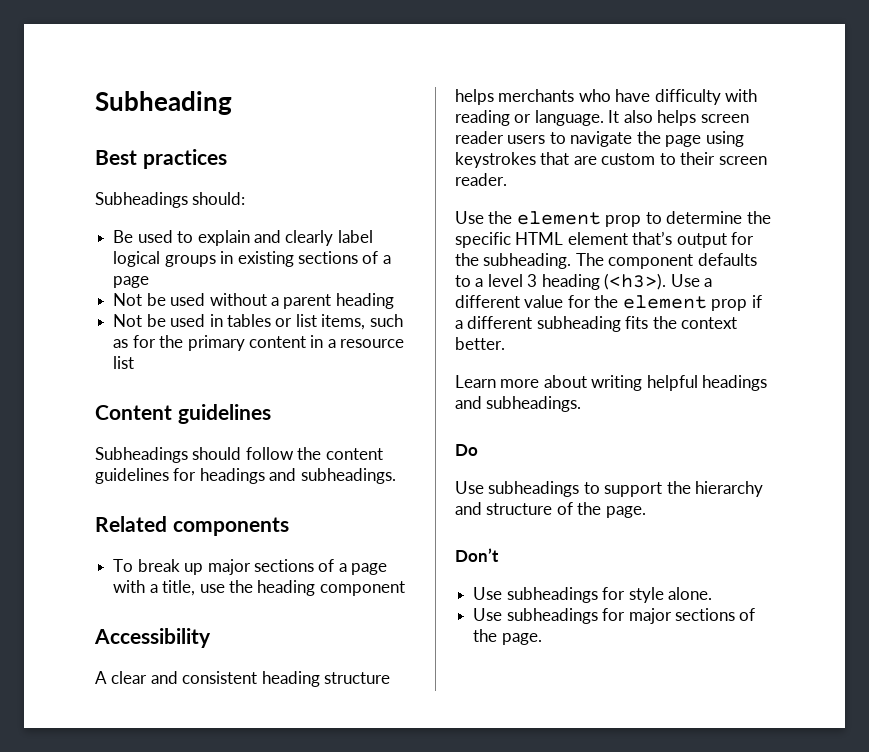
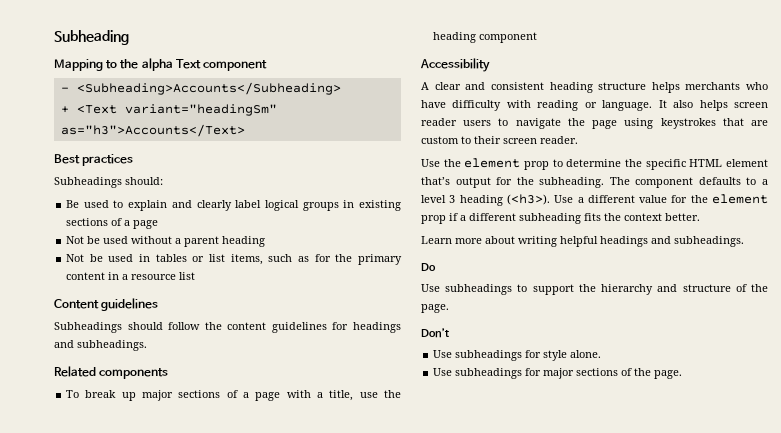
+ Mapping to the alpha Text component
+ - <Subheading>Accounts</Subheading>
+ + <Text variant="headingSm" as="h3">Accounts</Text>

